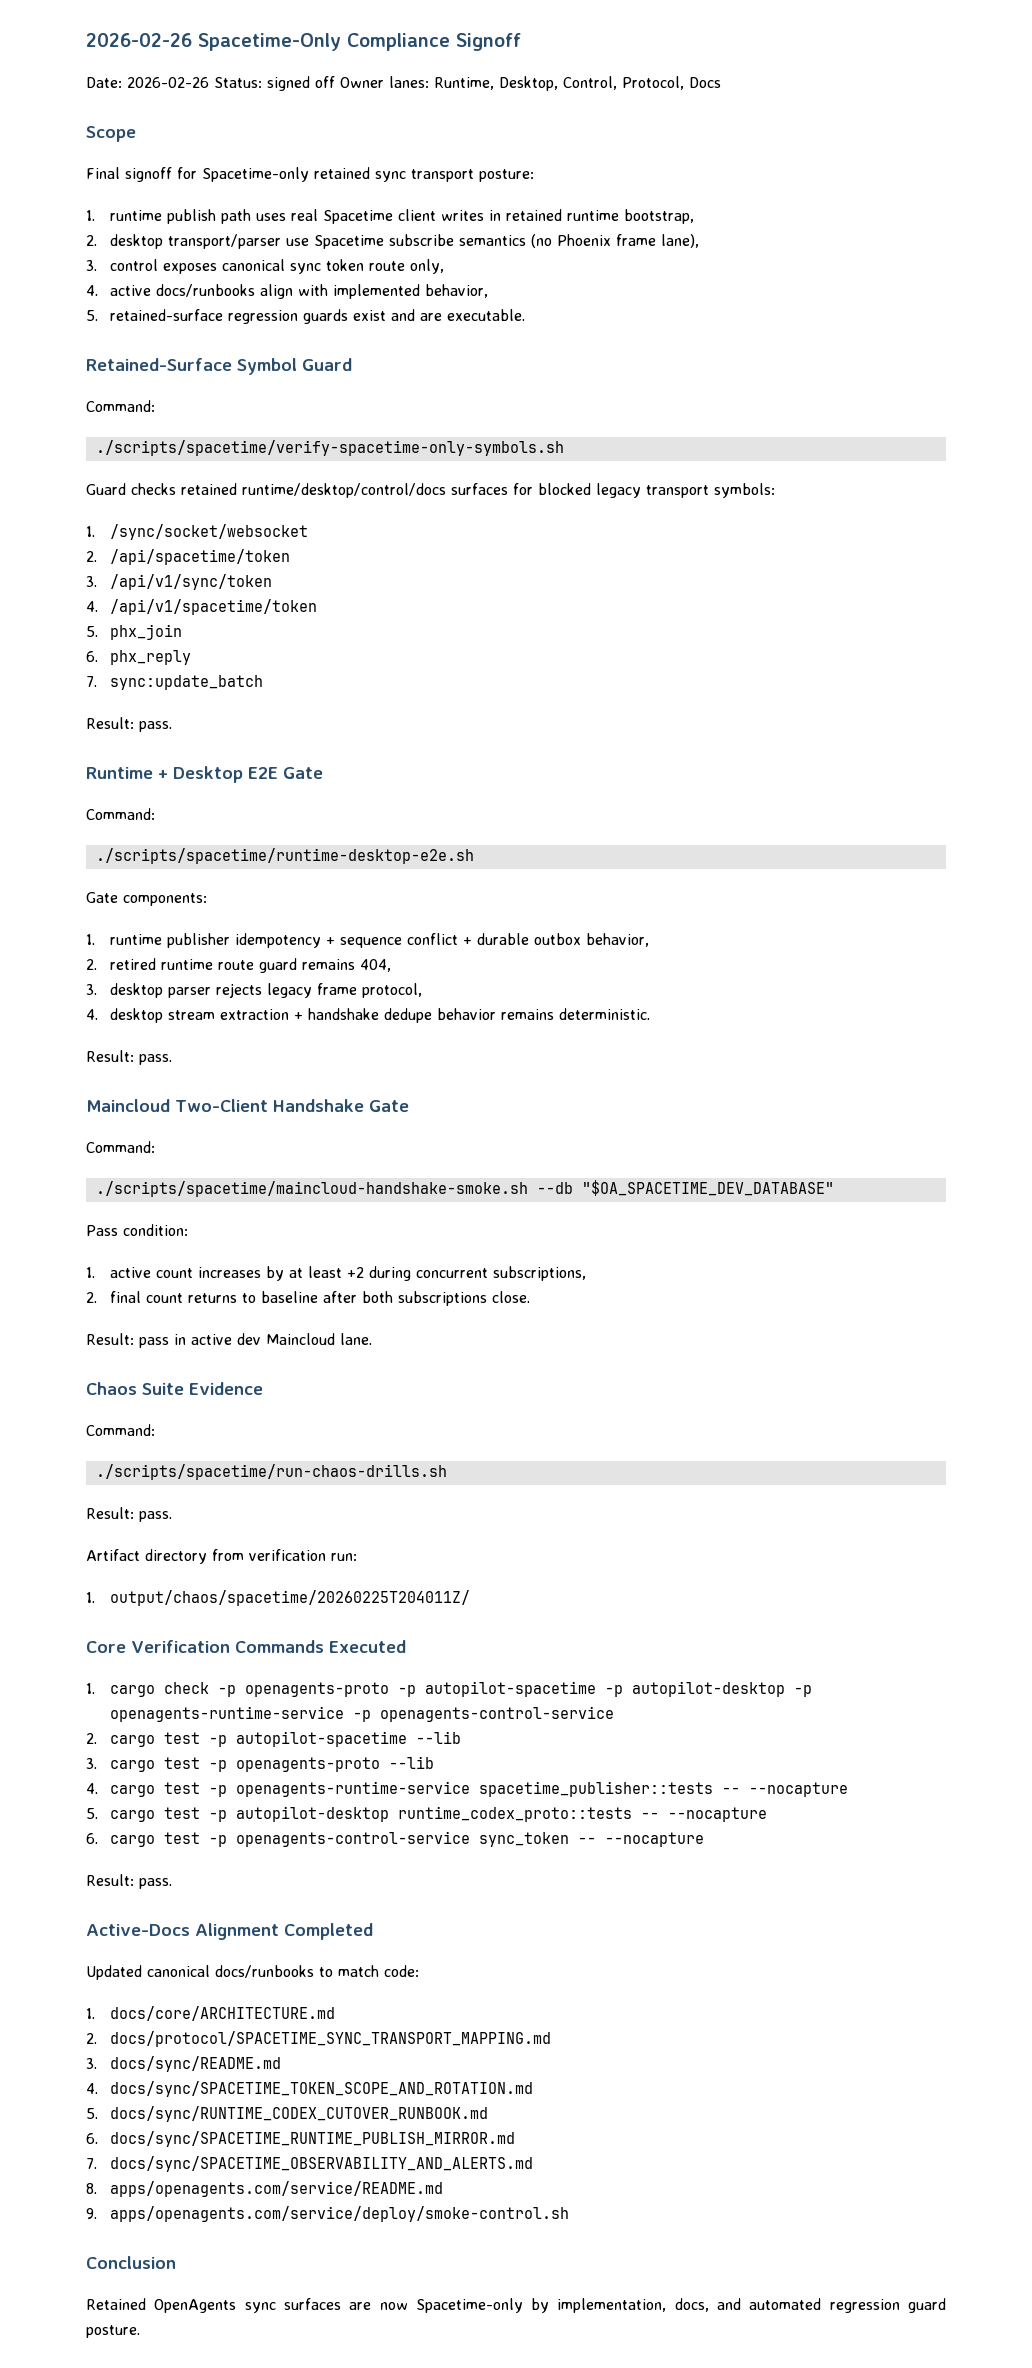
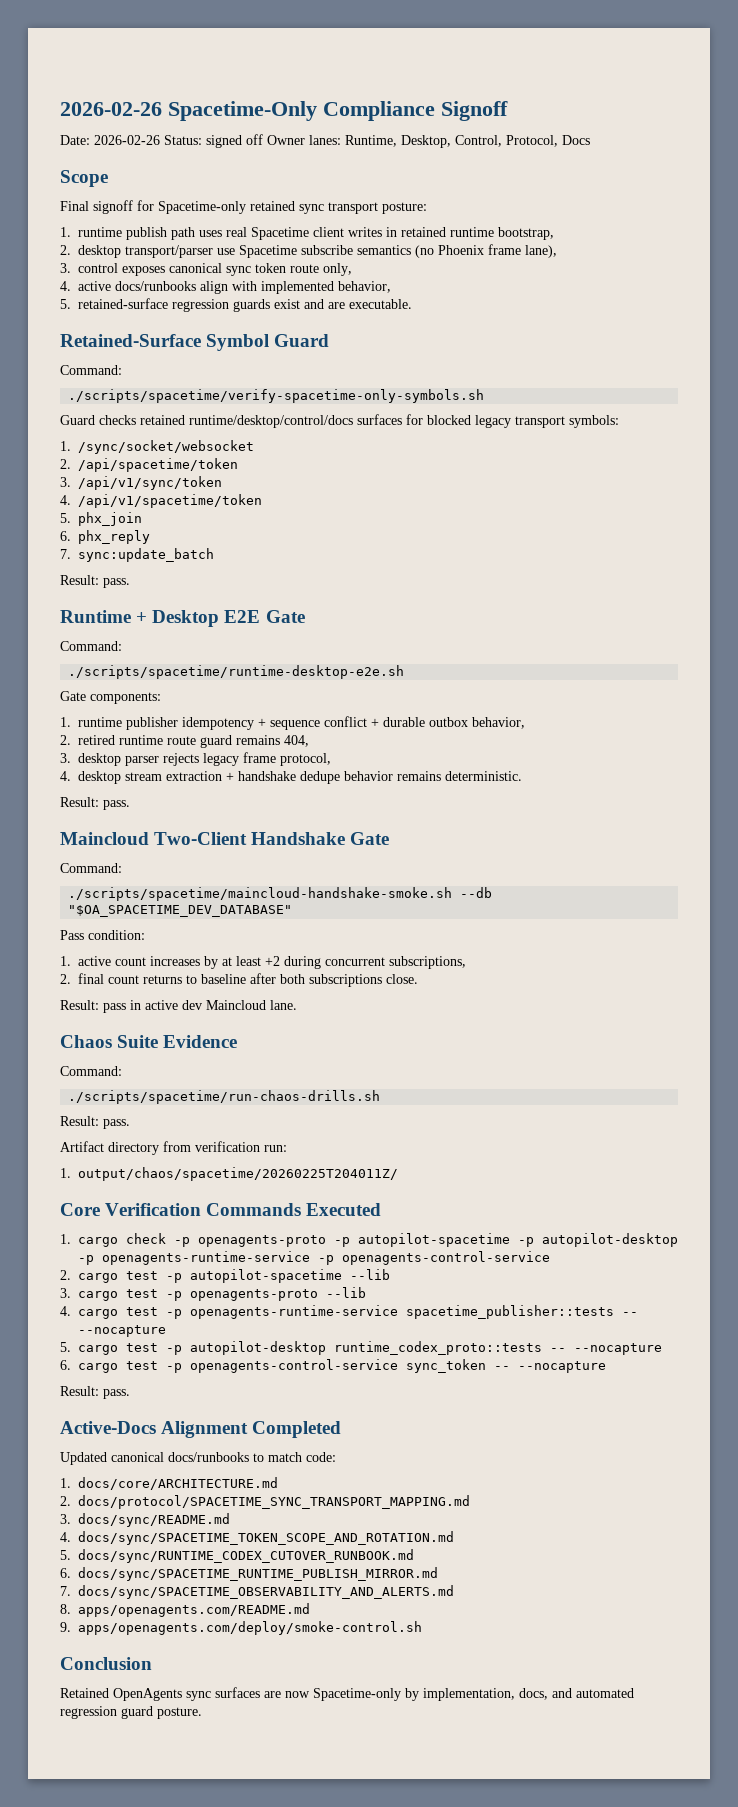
- 8. apps/openagents.com/service/README.md
+ 8. apps/openagents.com/README.md
- 9. apps/openagents.com/service/deploy/smoke-control.sh
+ 9. apps/openagents.com/deploy/smoke-control.sh

